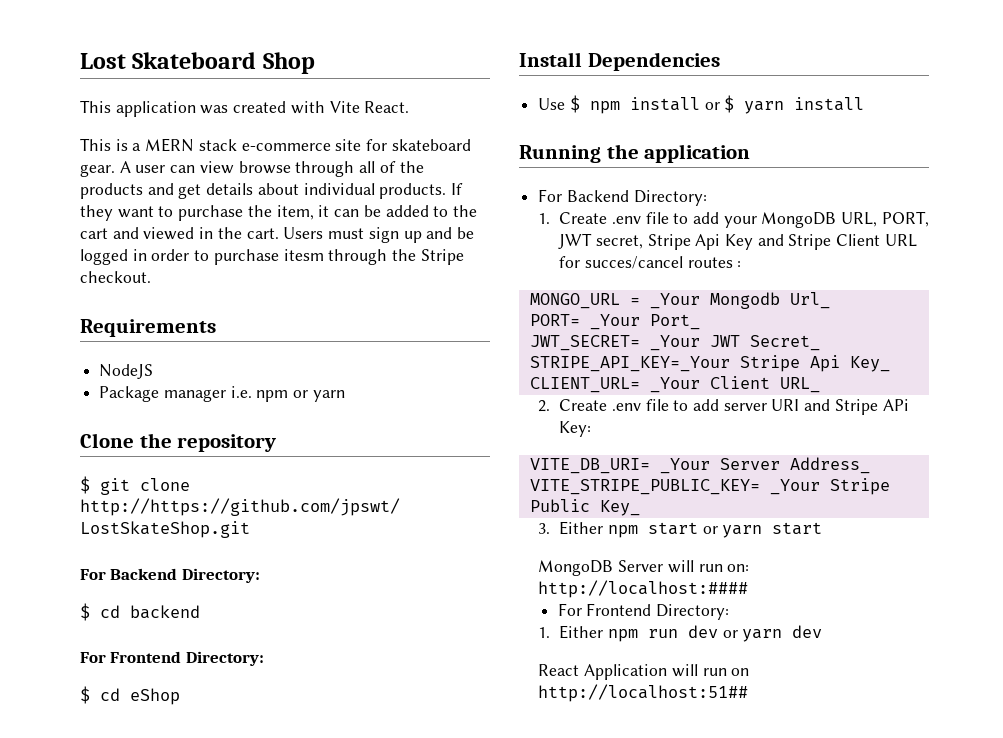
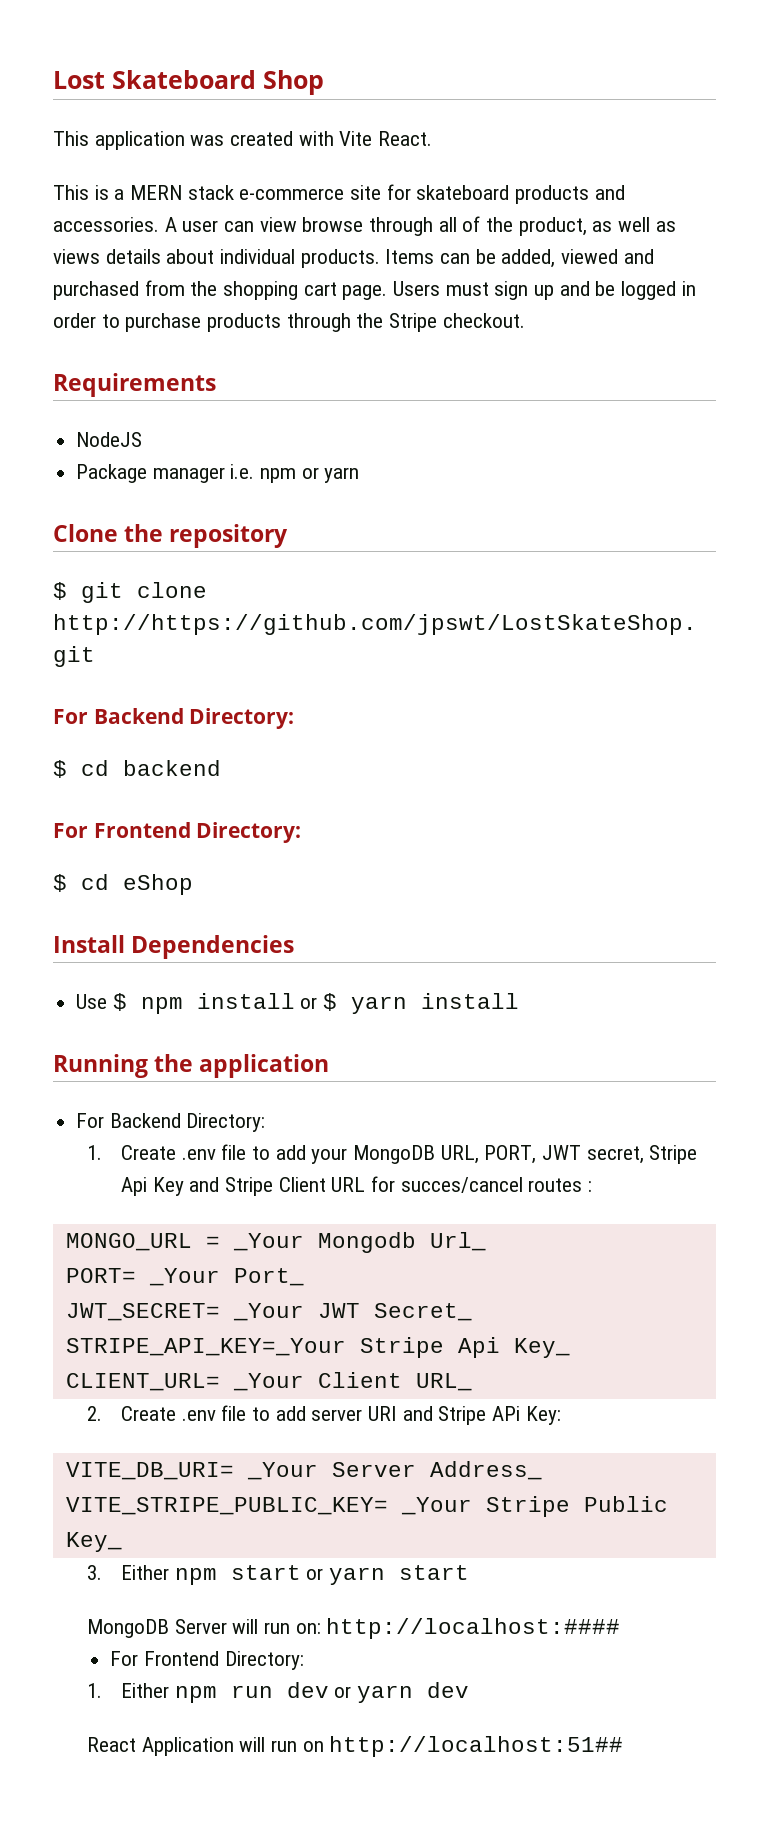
- This is a MERN stack e-commerce site for skateboard gear.
+ This is a MERN stack e-commerce site for skateboard products and accessories.
- A user can view browse through all of the products and get details about individual products. If they want to purchase the item, it can be added to the cart and viewed in the cart.
+ A user can view browse through all of the product, as well as views details about individual products. Items can be added, viewed and purchased from the shopping cart page.
- Users must sign up and be logged in order to purchase itesm through the Stripe checkout.
+ Users must sign up and be logged in order to purchase products through the Stripe checkout.

